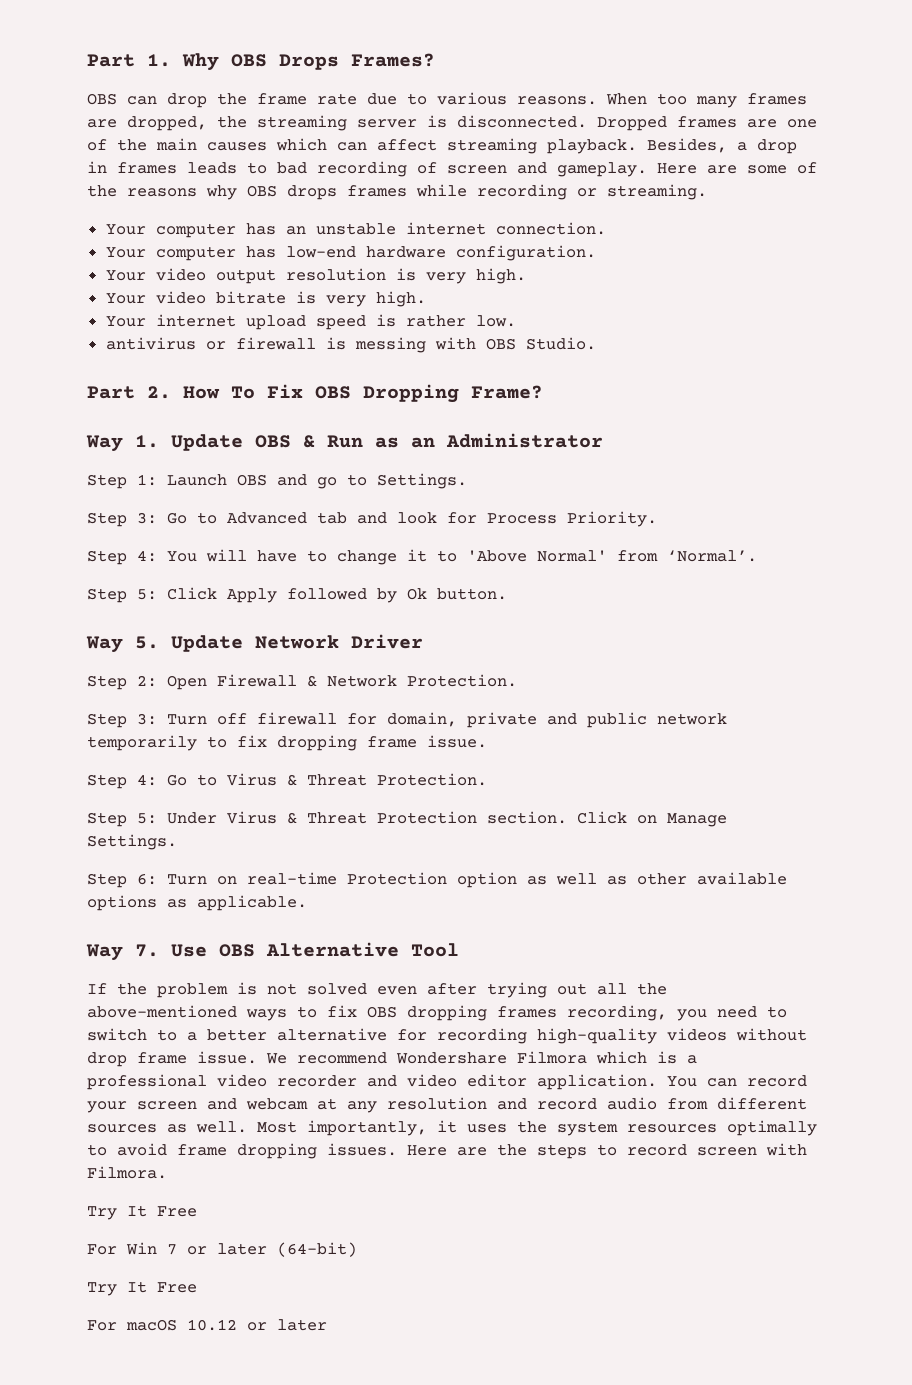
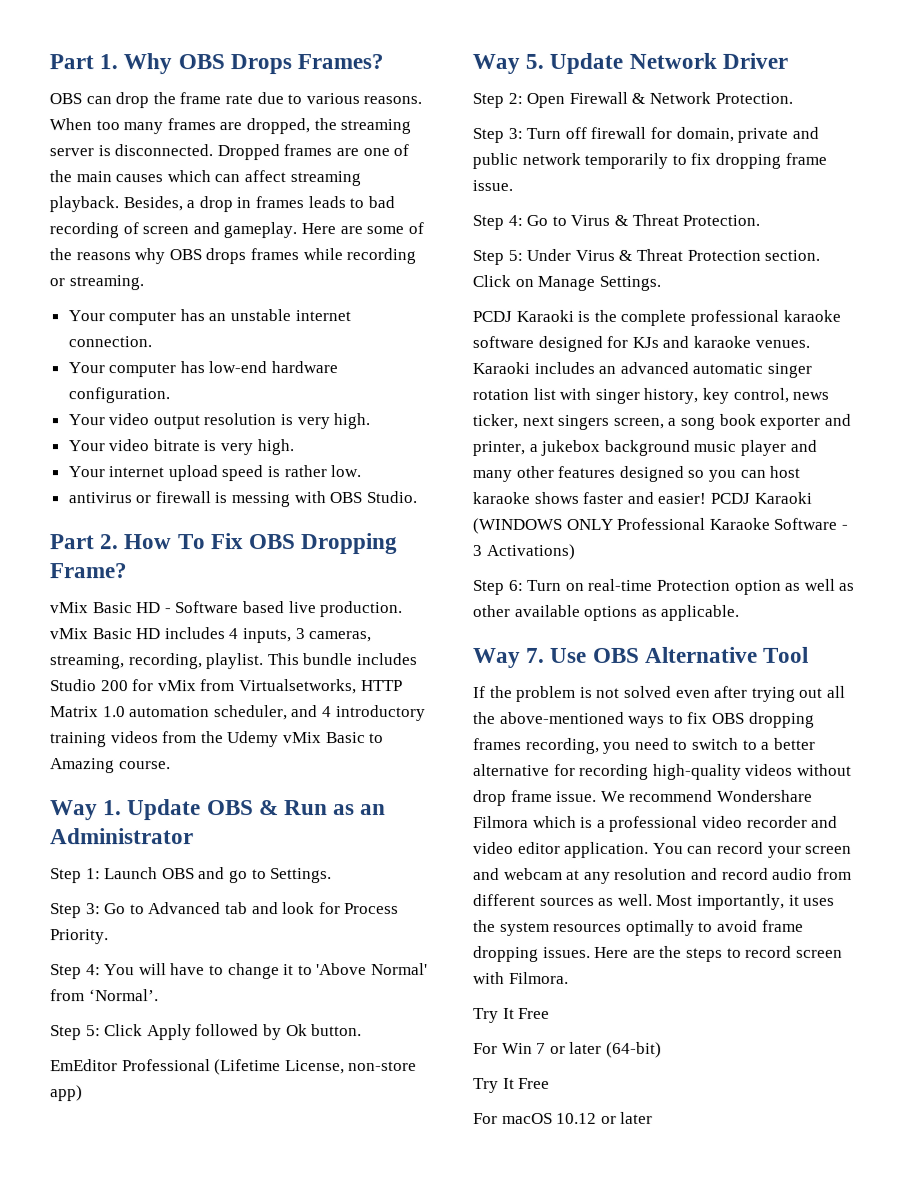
+ vMix Basic HD - Software based live production. vMix Basic HD includes 4 inputs, 3 cameras, streaming, recording, playlist. This bundle includes Studio 200 for vMix from Virtualsetworks, HTTP Matrix 1.0 automation scheduler, and 4 introductory training videos from the Udemy vMix Basic to Amazing course.
+ EmEditor Professional (Lifetime License, non-store app)
+ PCDJ Karaoki is the complete professional karaoke software designed for KJs and karaoke venues. Karaoki includes an advanced automatic singer rotation list with singer history, key control, news ticker, next singers screen, a song book exporter and printer, a jukebox background music player and many other features designed so you can host karaoke shows faster and easier! PCDJ Karaoki (WINDOWS ONLY Professional Karaoke Software - 3 Activations)

